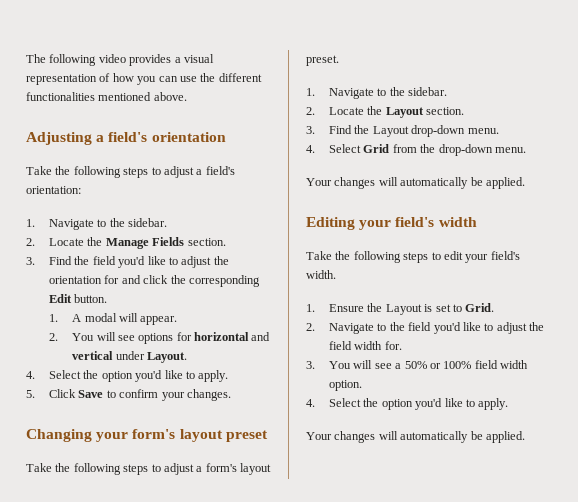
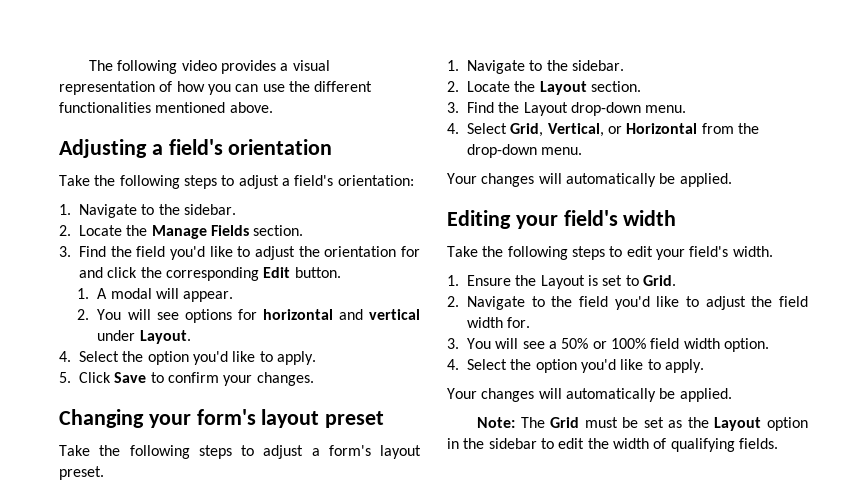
- 4. Select Grid from the drop-down menu.
+ 4. Select Grid, Vertical, or Horizontal from the drop-down menu.
+ Note: The Grid must be set as the Layout option in the sidebar to edit the width of qualifying fields.

